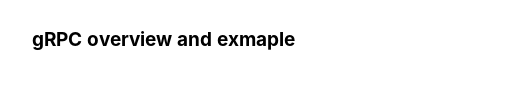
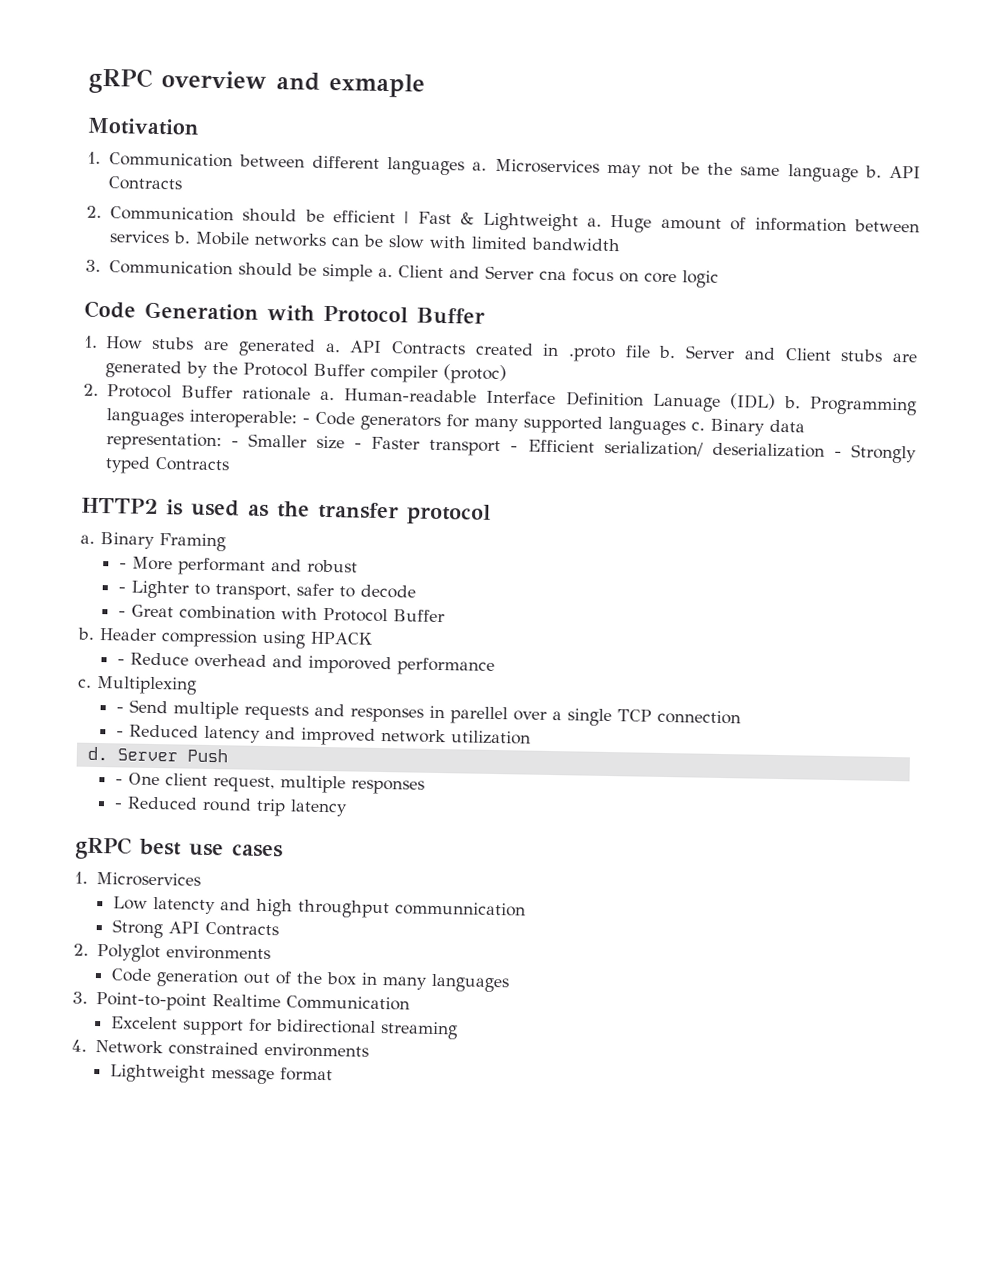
+ Motivation
+ 1. Communication between different languages a. Microservices may not be the same language b. API Contracts
+ 2. Communication should be efficient | Fast & Lightweight a. Huge amount of information between services b. Mobile networks can be slow with limited bandwidth
+ 3. Communication should be simple a. Client and Server cna focus on core logic
+ Code Generation with Protocol Buffer
+ 1. How stubs are generated a. API Contracts created in .proto file b. Server and Client stubs are generated by the Protocol Buffer compiler (protoc)
+ 2. Protocol Buffer rationale a. Human-readable Interface Definition Lanuage (IDL) b. Programming languages interoperable: - Code generators for many supported languages c. Binary data representation: - Smaller size - Faster transport - Efficient serialization/ deserialization - Strongly typed Contracts
+ HTTP2 is used as the transfer protocol
+ a. Binary Framing
+ - More performant and robust
+ - Lighter to transport, safer to decode
+ - Great combination with Protocol Buffer
+ b. Header compression using HPACK
+ - Reduce overhead and imporoved performance
+ c. Multiplexing
+ - Send multiple requests and responses in parellel over a single TCP connection
+ - Reduced latency and improved network utilization
+ d. Server Push
+ - One client request, multiple responses
+ - Reduced round trip latency
+ gRPC best use cases
+ 1. Microservices
+ Low latencty and high throughput communnication
+ Strong API Contracts
+ 2. Polyglot environments
+ Code generation out of the box in many languages
+ 3. Point-to-point Realtime Communication
+ Excelent support for bidirectional streaming
+ 4. Network constrained environments
+ Lightweight message format

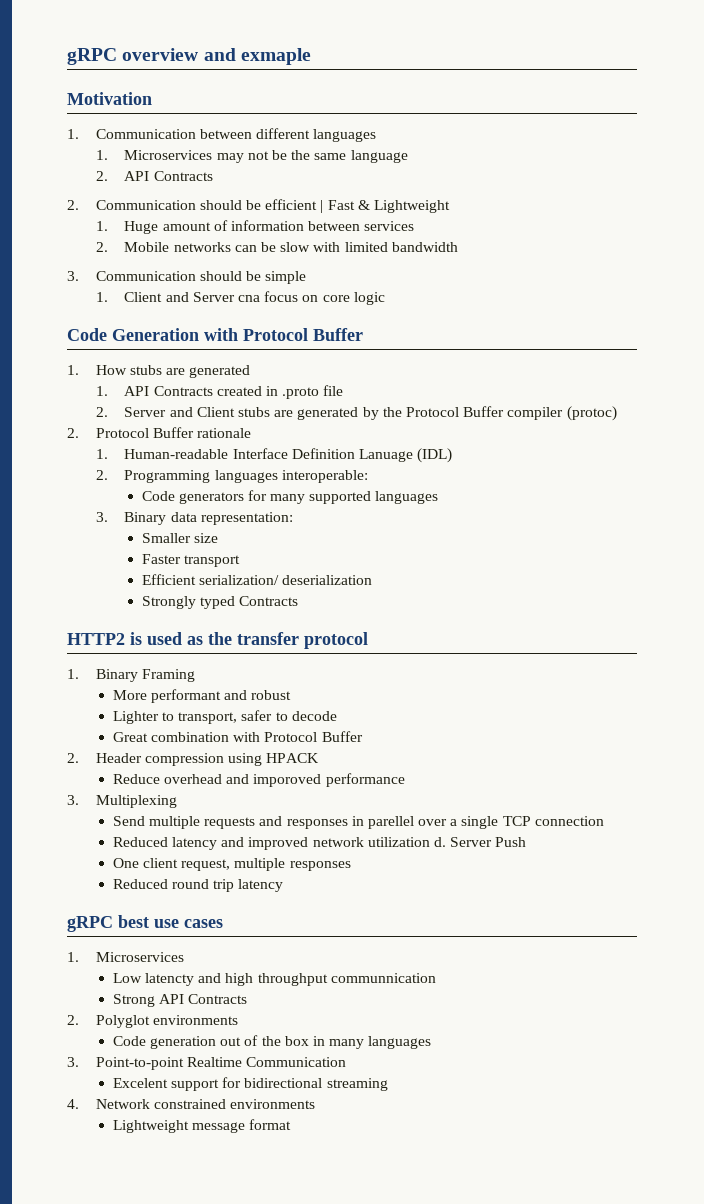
- 1. Communication between different languages a. Microservices may not be the same language b. API Contracts
+ 1. Communication between different languages
+ 1. Microservices may not be the same language
+ 2. API Contracts
- 2. Communication should be efficient | Fast & Lightweight a. Huge amount of information between services b. Mobile networks can be slow with limited bandwidth
+ 2. Communication should be efficient | Fast & Lightweight
+ 1. Huge amount of information between services
+ 2. Mobile networks can be slow with limited bandwidth
- 3. Communication should be simple a. Client and Server cna focus on core logic
+ 3. Communication should be simple
+ 1. Client and Server cna focus on core logic
- 1. How stubs are generated a. API Contracts created in .proto file b. Server and Client stubs are generated by the Protocol Buffer compiler (protoc)
+ 1. How stubs are generated
+ 1. API Contracts created in .proto file
+ 2. Server and Client stubs are generated by the Protocol Buffer compiler (protoc)
- 2. Protocol Buffer rationale a. Human-readable Interface Definition Lanuage (IDL) b. Programming languages interoperable: - Code generators for many supported languages c. Binary data representation: - Smaller size - Faster transport - Efficient serialization/ deserialization - Strongly typed Contracts
+ 2. Protocol Buffer rationale
+ 1. Human-readable Interface Definition Lanuage (IDL)
+ 2. Programming languages interoperable:
+ Code generators for many supported languages
+ 3. Binary data representation:
+ Smaller size
+ Faster transport
+ Efficient serialization/ deserialization
+ Strongly typed Contracts
- a. Binary Framing
+ 1. Binary Framing
- - More performant and robust
+ More performant and robust
- - Lighter to transport, safer to decode
+ Lighter to transport, safer to decode
- - Great combination with Protocol Buffer
+ Great combination with Protocol Buffer
- b. Header compression using HPACK
+ 2. Header compression using HPACK
- - Reduce overhead and imporoved performance
+ Reduce overhead and imporoved performance
- c. Multiplexing
+ 3. Multiplexing
- - Send multiple requests and responses in parellel over a single TCP connection
+ Send multiple requests and responses in parellel over a single TCP connection
- - Reduced latency and improved network utilization
- d.
+ Reduced latency and improved network utilization d.
- - One client request, multiple responses
+ One client request, multiple responses
- - Reduced round trip latency
+ Reduced round trip latency

